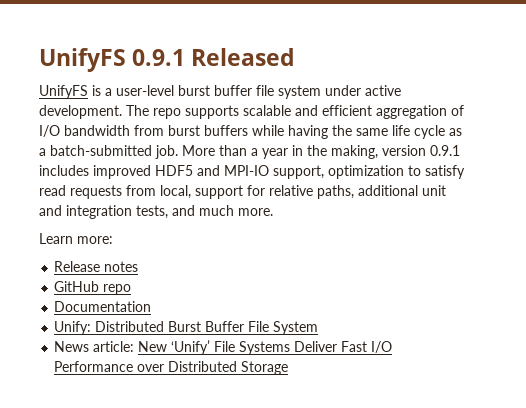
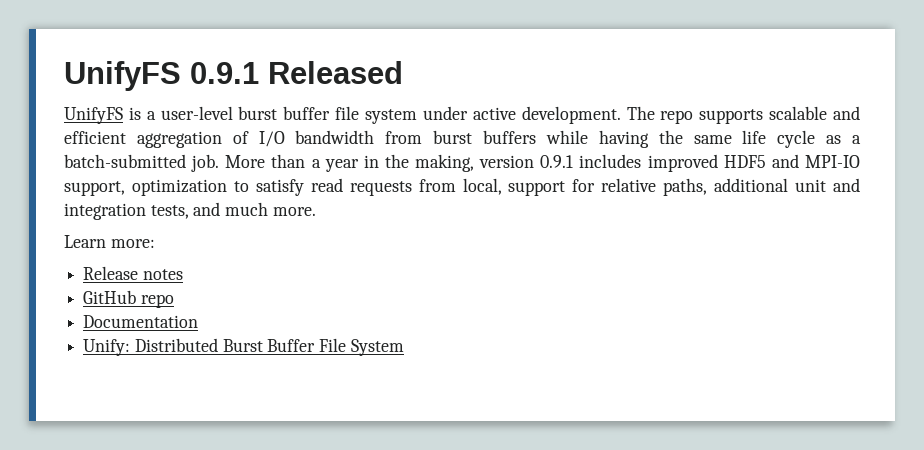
- News article: New ‘Unify’ File Systems Deliver Fast I/O Performance over Distributed Storage

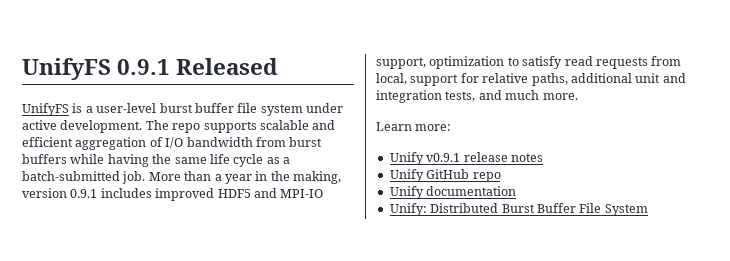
- Release notes
+ Unify v0.9.1 release notes
- GitHub repo
+ Unify GitHub repo
- Documentation
+ Unify documentation

